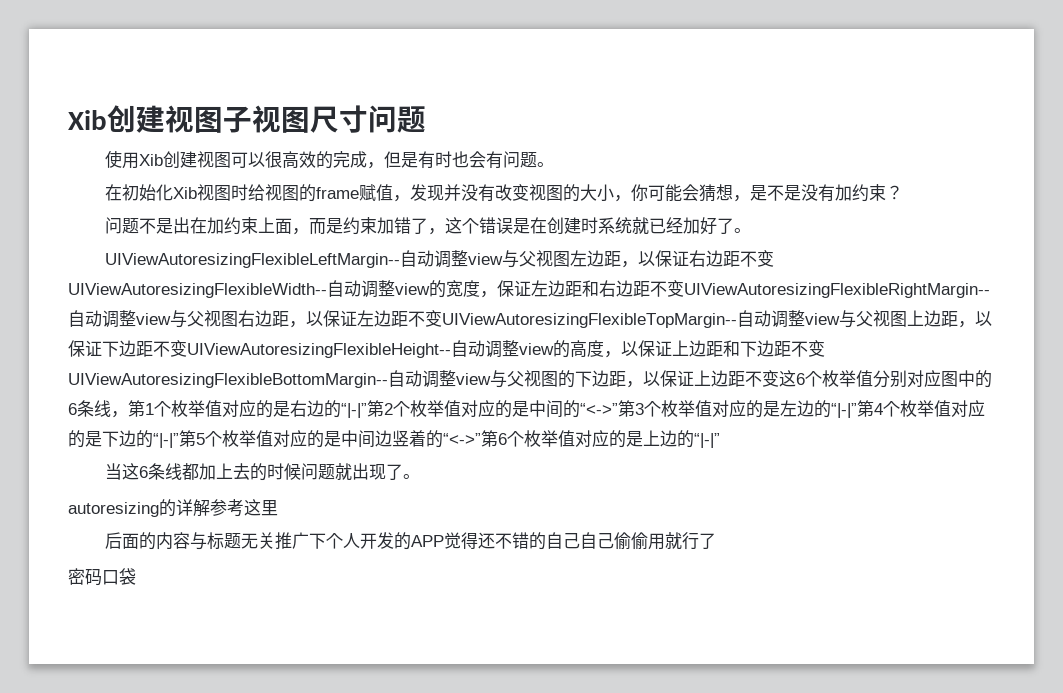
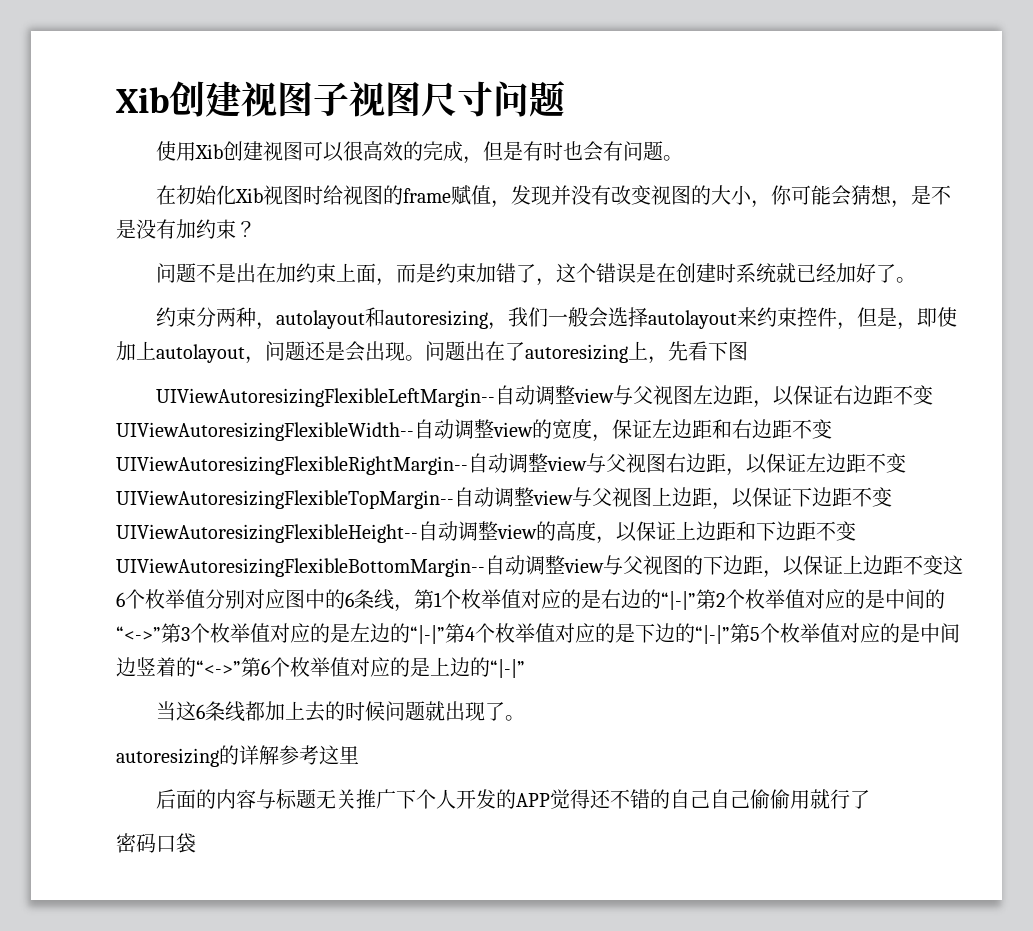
+ 约束分两种，autolayout和autoresizing，我们一般会选择autolayout来约束控件，但是，即使加上autolayout，问题还是会出现。问题出在了autoresizing上，先看下图

